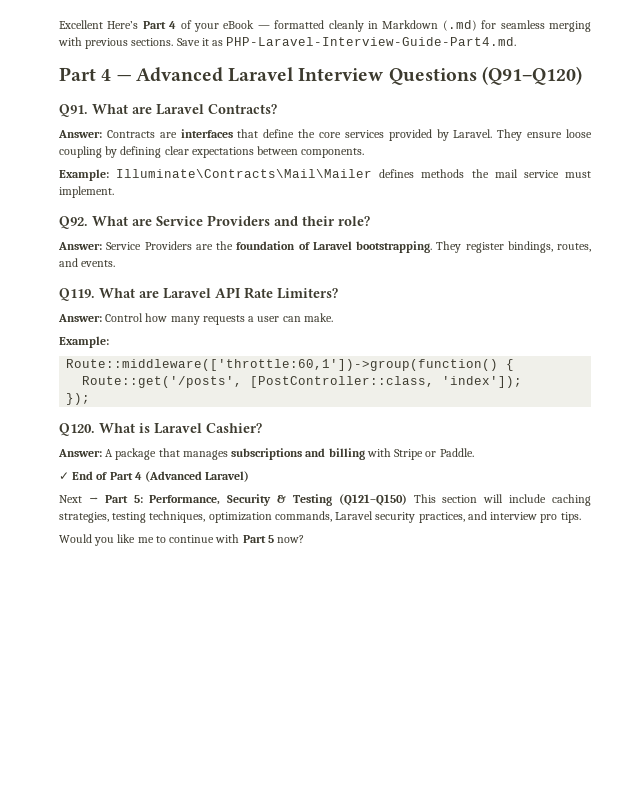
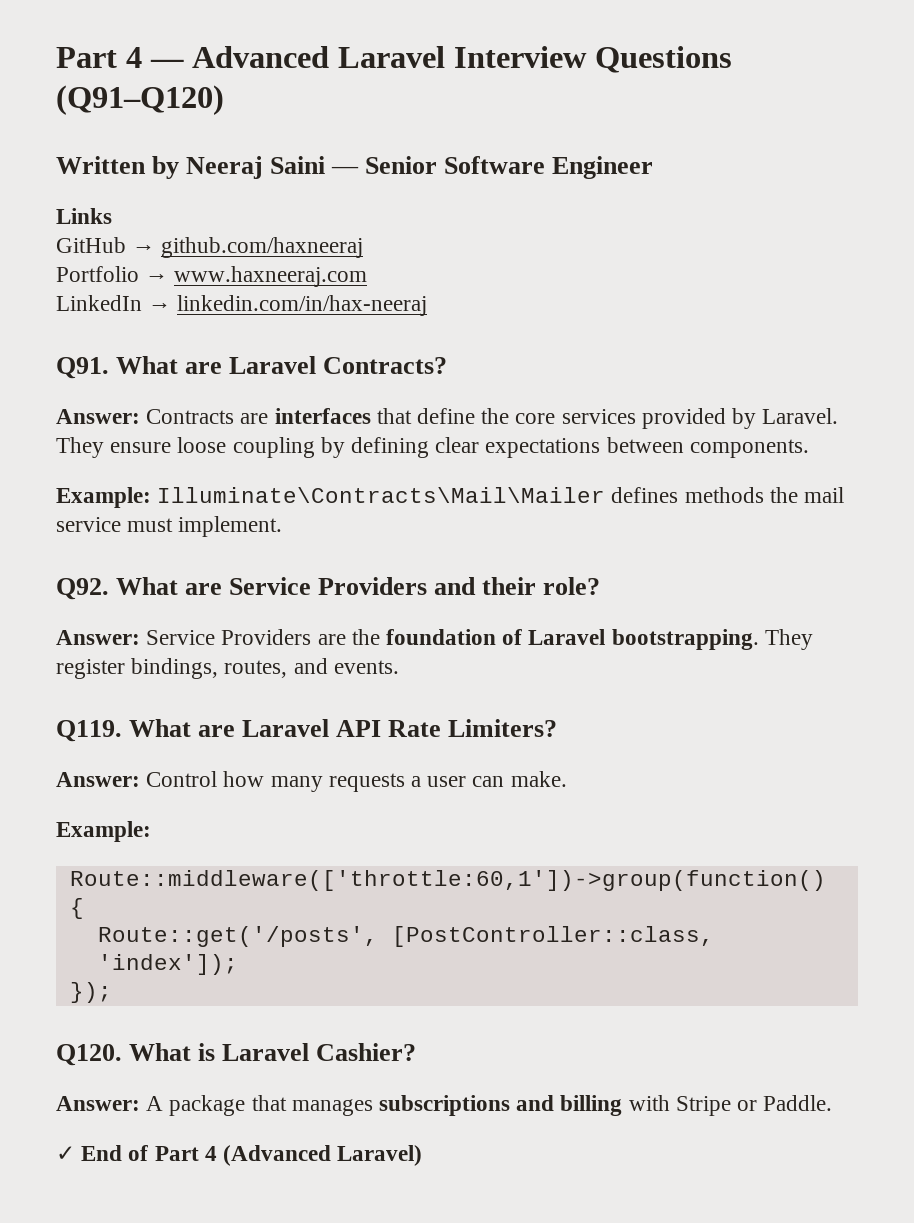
- Excellent Here’s Part 4 of your eBook — formatted cleanly in Markdown (.md) for seamless merging with previous sections. Save it as PHP-Laravel-Interview-Guide-Part4.md.
+ Written by Neeraj Saini — Senior Software Engineer
+ Links
+ GitHub → github.com/haxneeraj
+ Portfolio → www.haxneeraj.com
+ LinkedIn → linkedin.com/in/hax-neeraj
- Next → Part 5: Performance, Security & Testing (Q121–Q150) This section will include caching strategies, testing techniques, optimization commands, Laravel security practices, and interview pro tips.
- Would you like me to continue with Part 5 now?

